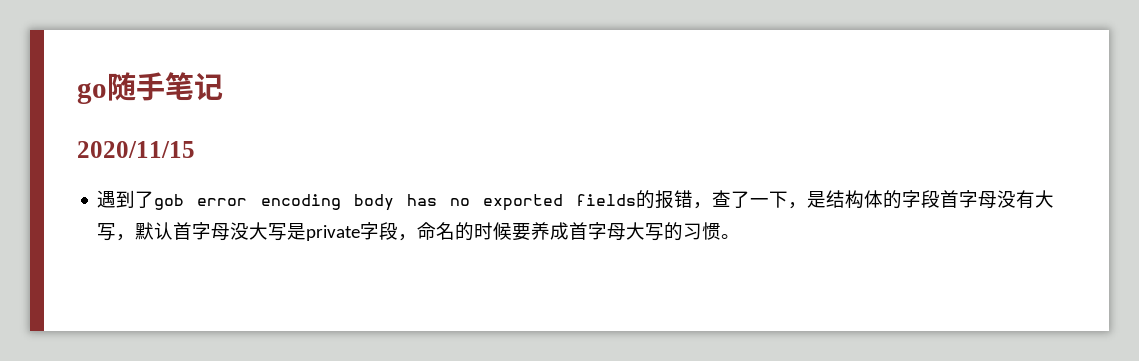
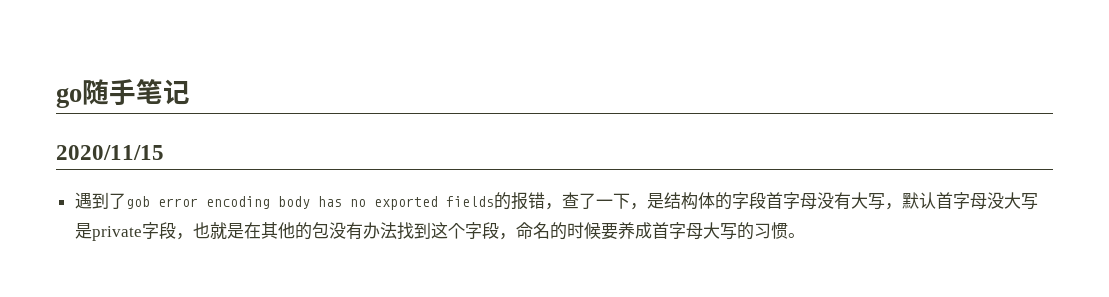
- 遇到了gob error encoding body has no exported fields的报错，查了一下，是结构体的字段首字母没有大写，默认首字母没大写是private字段，命名的时候要养成首字母大写的习惯。
+ 遇到了gob error encoding body has no exported fields的报错，查了一下，是结构体的字段首字母没有大写，默认首字母没大写是private字段，也就是在其他的包没有办法找到这个字段，命名的时候要养成首字母大写的习惯。

